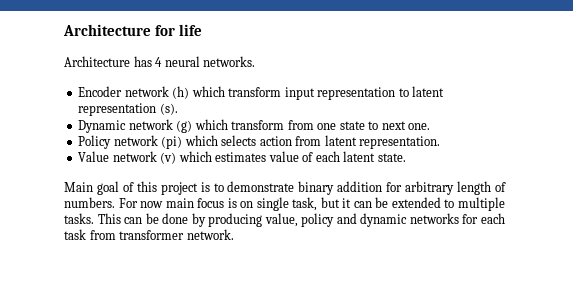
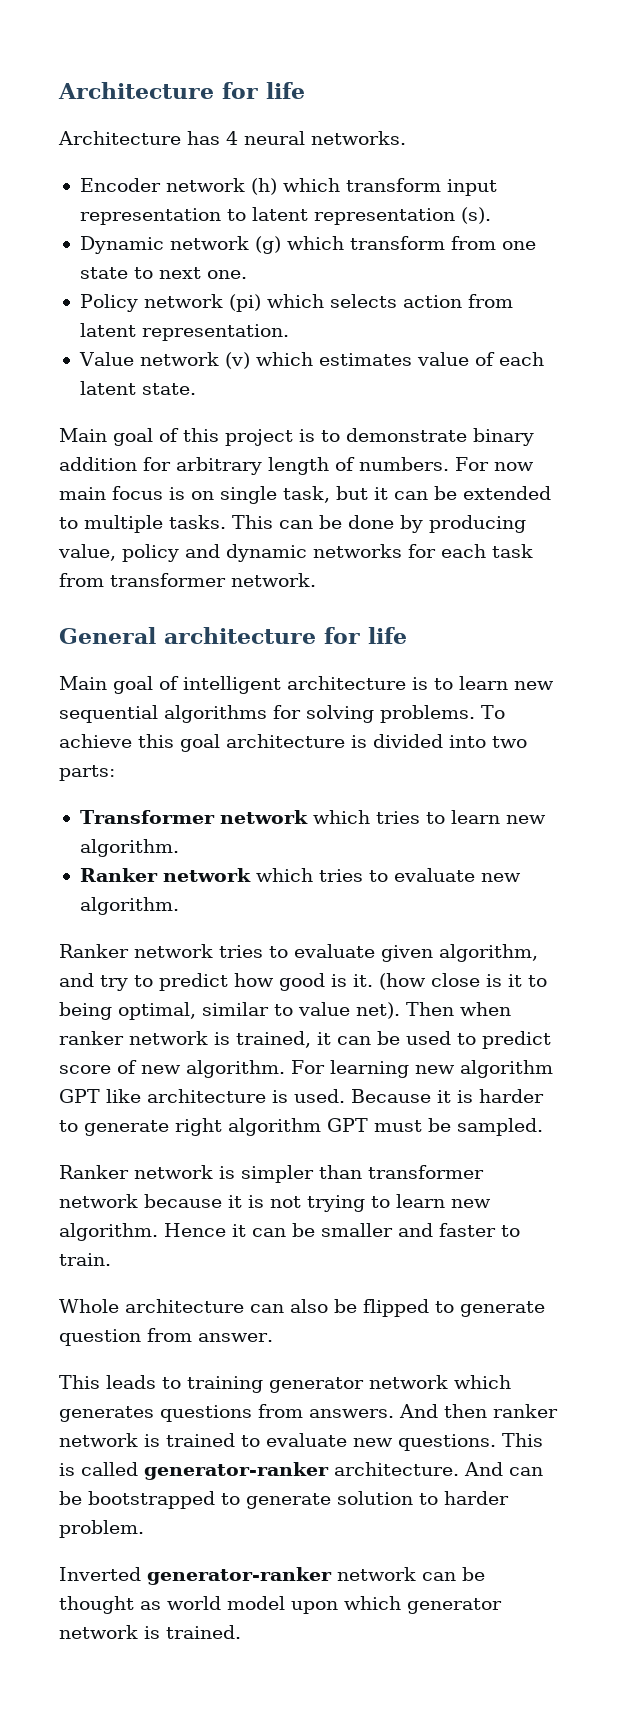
+ General architecture for life
+ Main goal of intelligent architecture is to learn new sequential algorithms for solving problems. To achieve this goal architecture is divided into two parts:
+ Transformer network which tries to learn new algorithm.
+ Ranker network which tries to evaluate new algorithm.
+ Ranker network tries to evaluate given algorithm, and try to predict how good is it. (how close is it to being optimal, similar to value net). Then when ranker network is trained, it can be used to predict score of new algorithm. For learning new algorithm GPT like architecture is used. Because it is harder to generate right algorithm GPT must be sampled.
+ Ranker network is simpler than transformer network because it is not trying to learn new algorithm. Hence it can be smaller and faster to train.
+ Whole architecture can also be flipped to generate question from answer.
+ This leads to training generator network which generates questions from answers. And then ranker network is trained to evaluate new questions. This is called generator-ranker architecture. And can be bootstrapped to generate solution to harder problem.
+ Inverted generator-ranker network can be thought as world model upon which generator network is trained.

